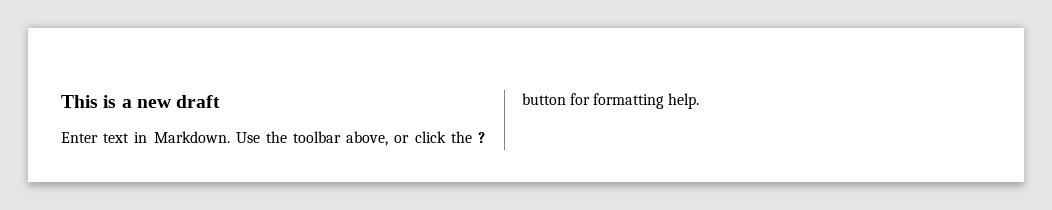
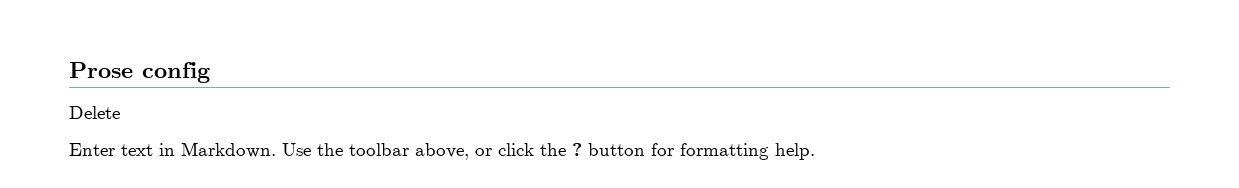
- This is a new draft
+ Prose config
+ Delete

